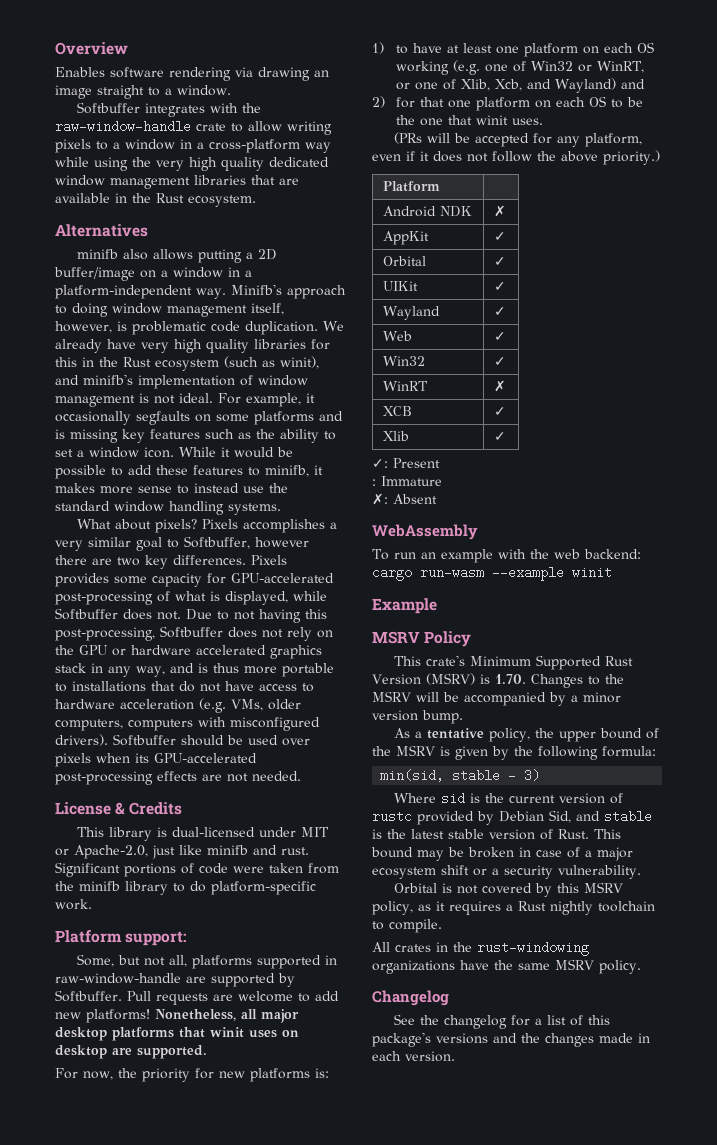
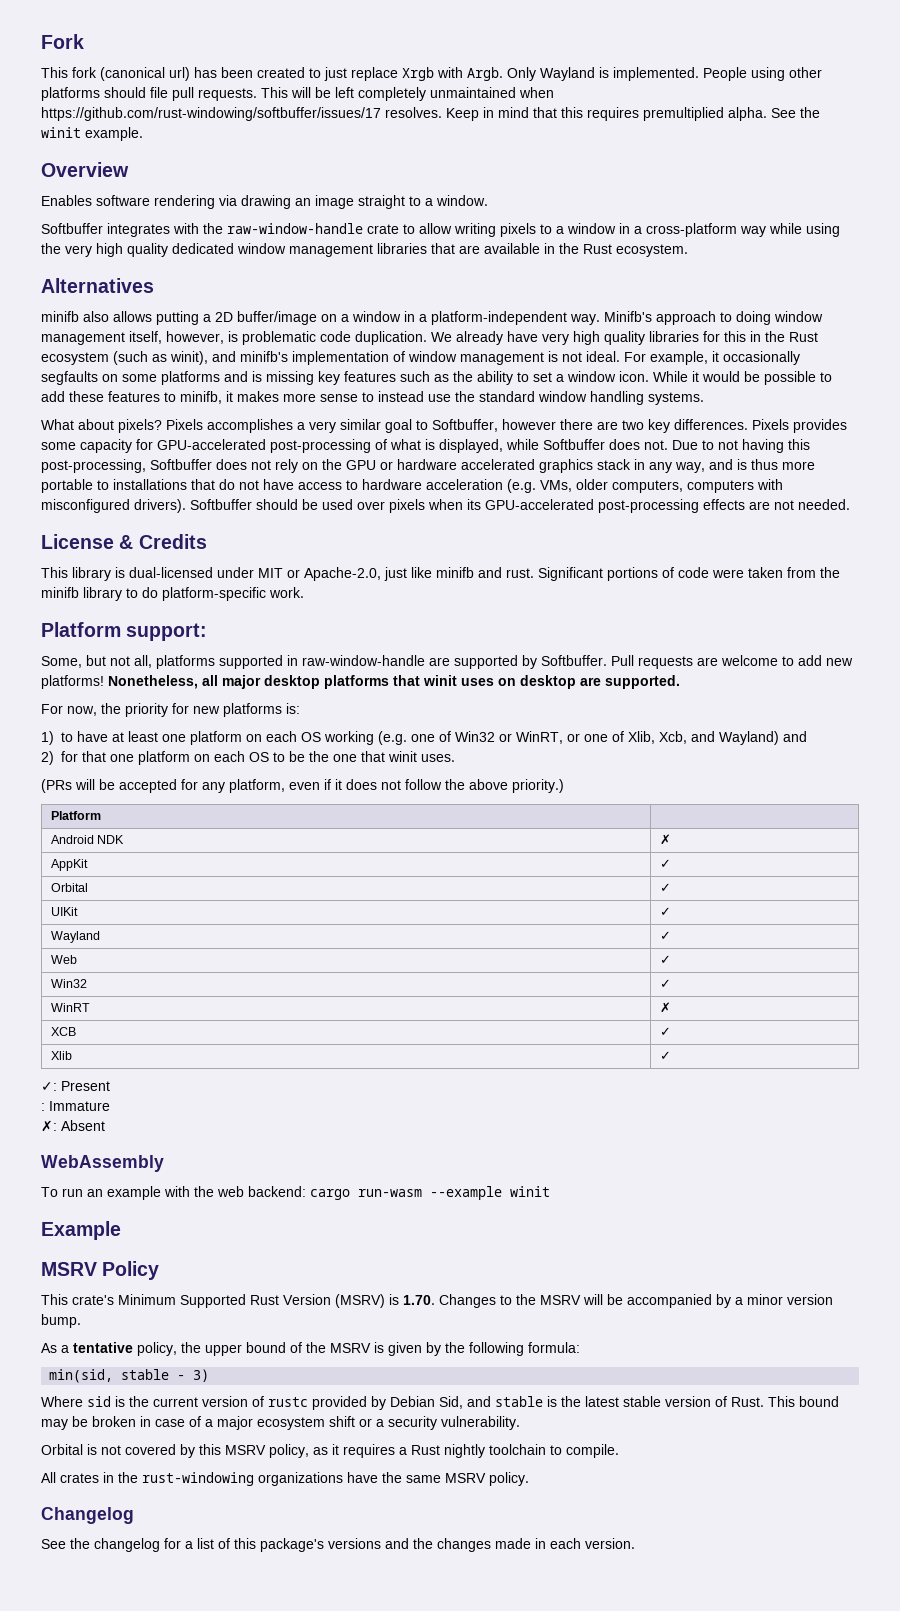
+ Fork
+ This fork (canonical url) has been created to just replace Xrgb with Argb. Only Wayland is implemented. People using other platforms should file pull requests. This will be left completely unmaintained when https://github.com/rust-windowing/softbuffer/issues/17 resolves. Keep in mind that this requires premultiplied alpha. See the winit example.

